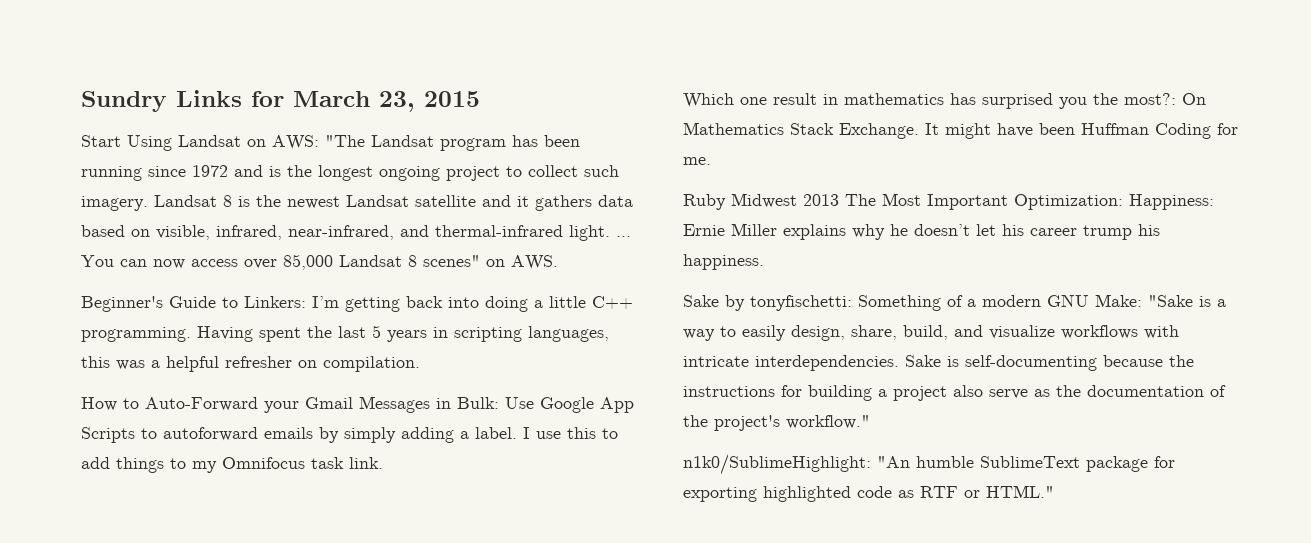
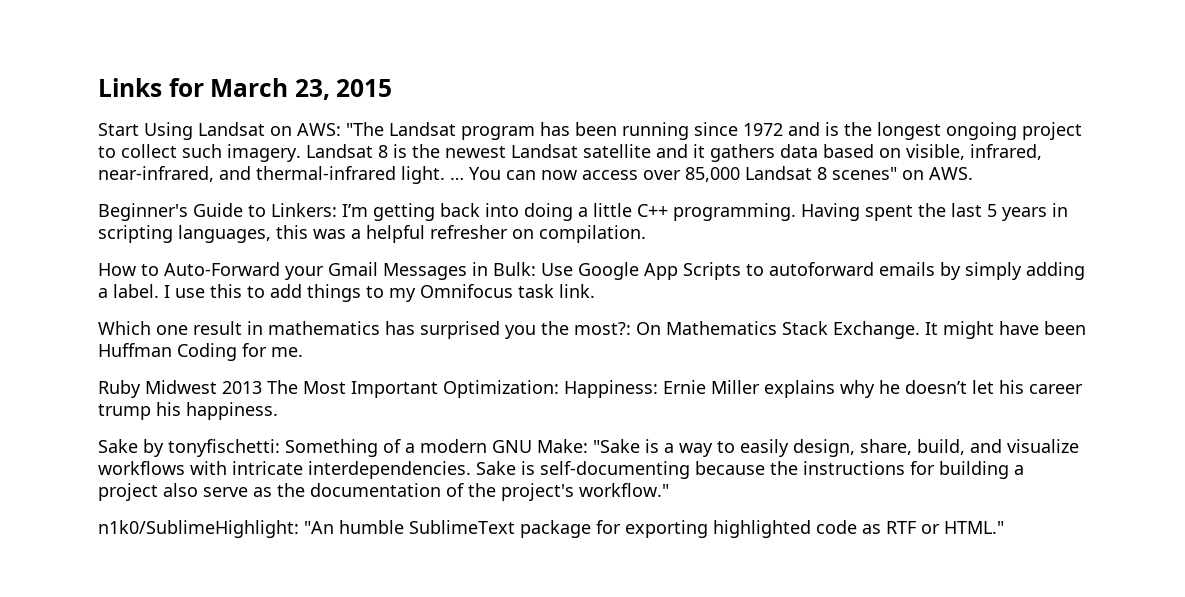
- Sundry Links for March 23, 2015
+ Links for March 23, 2015

